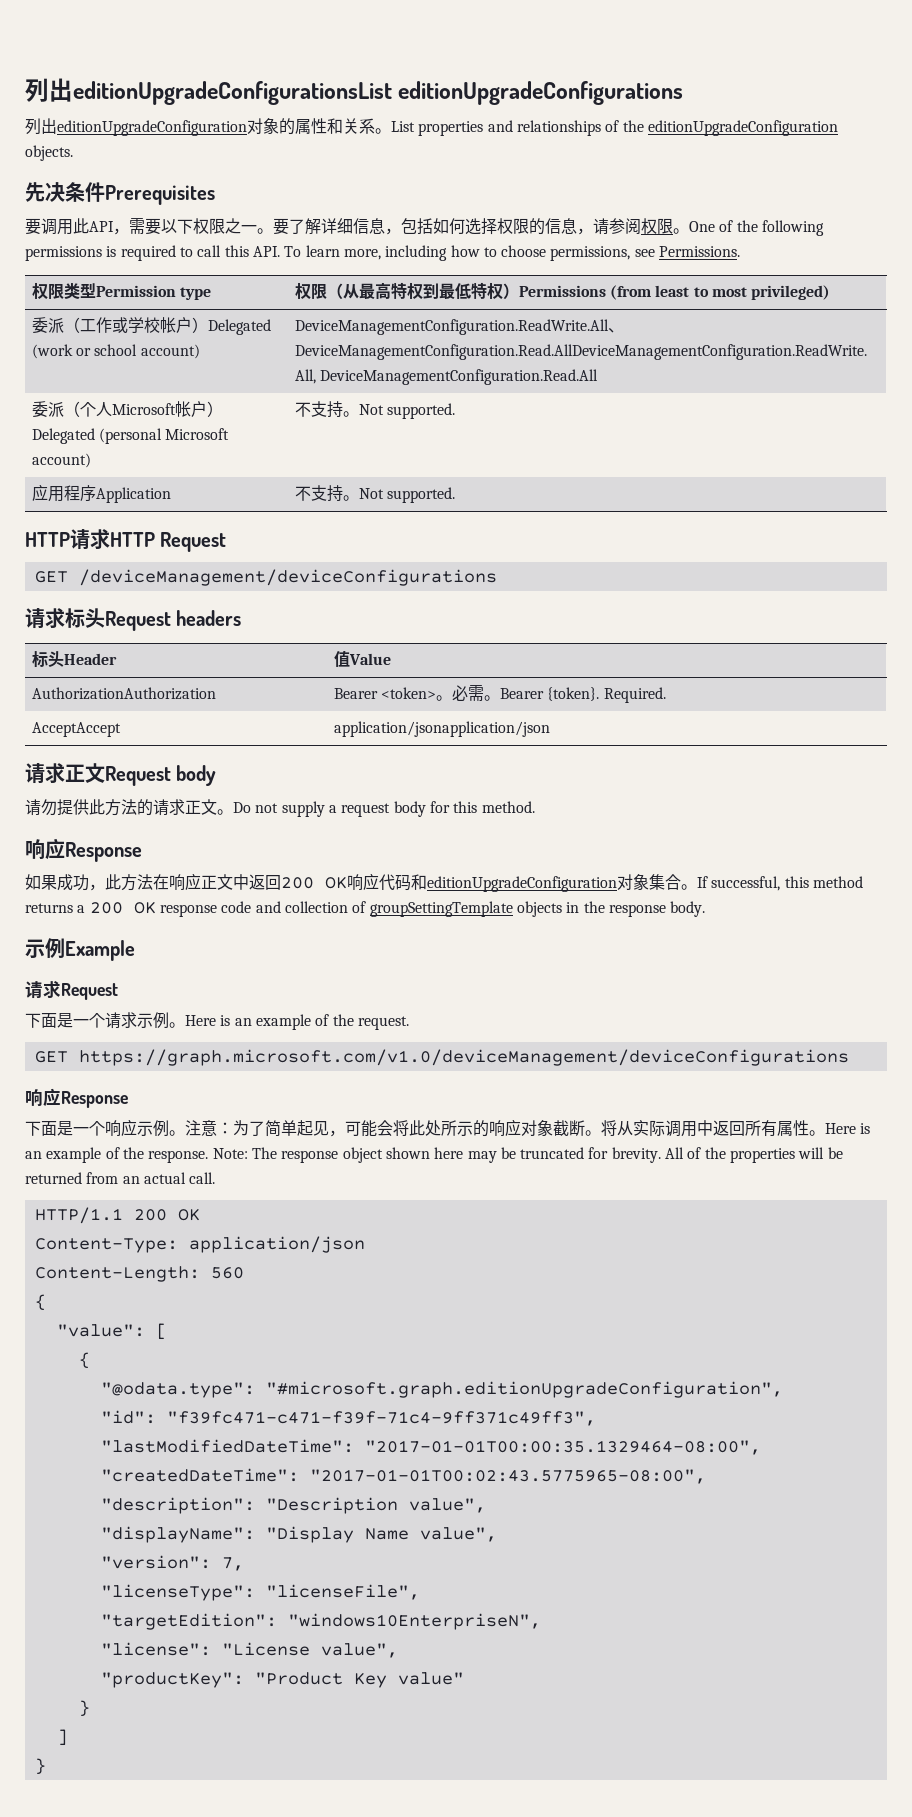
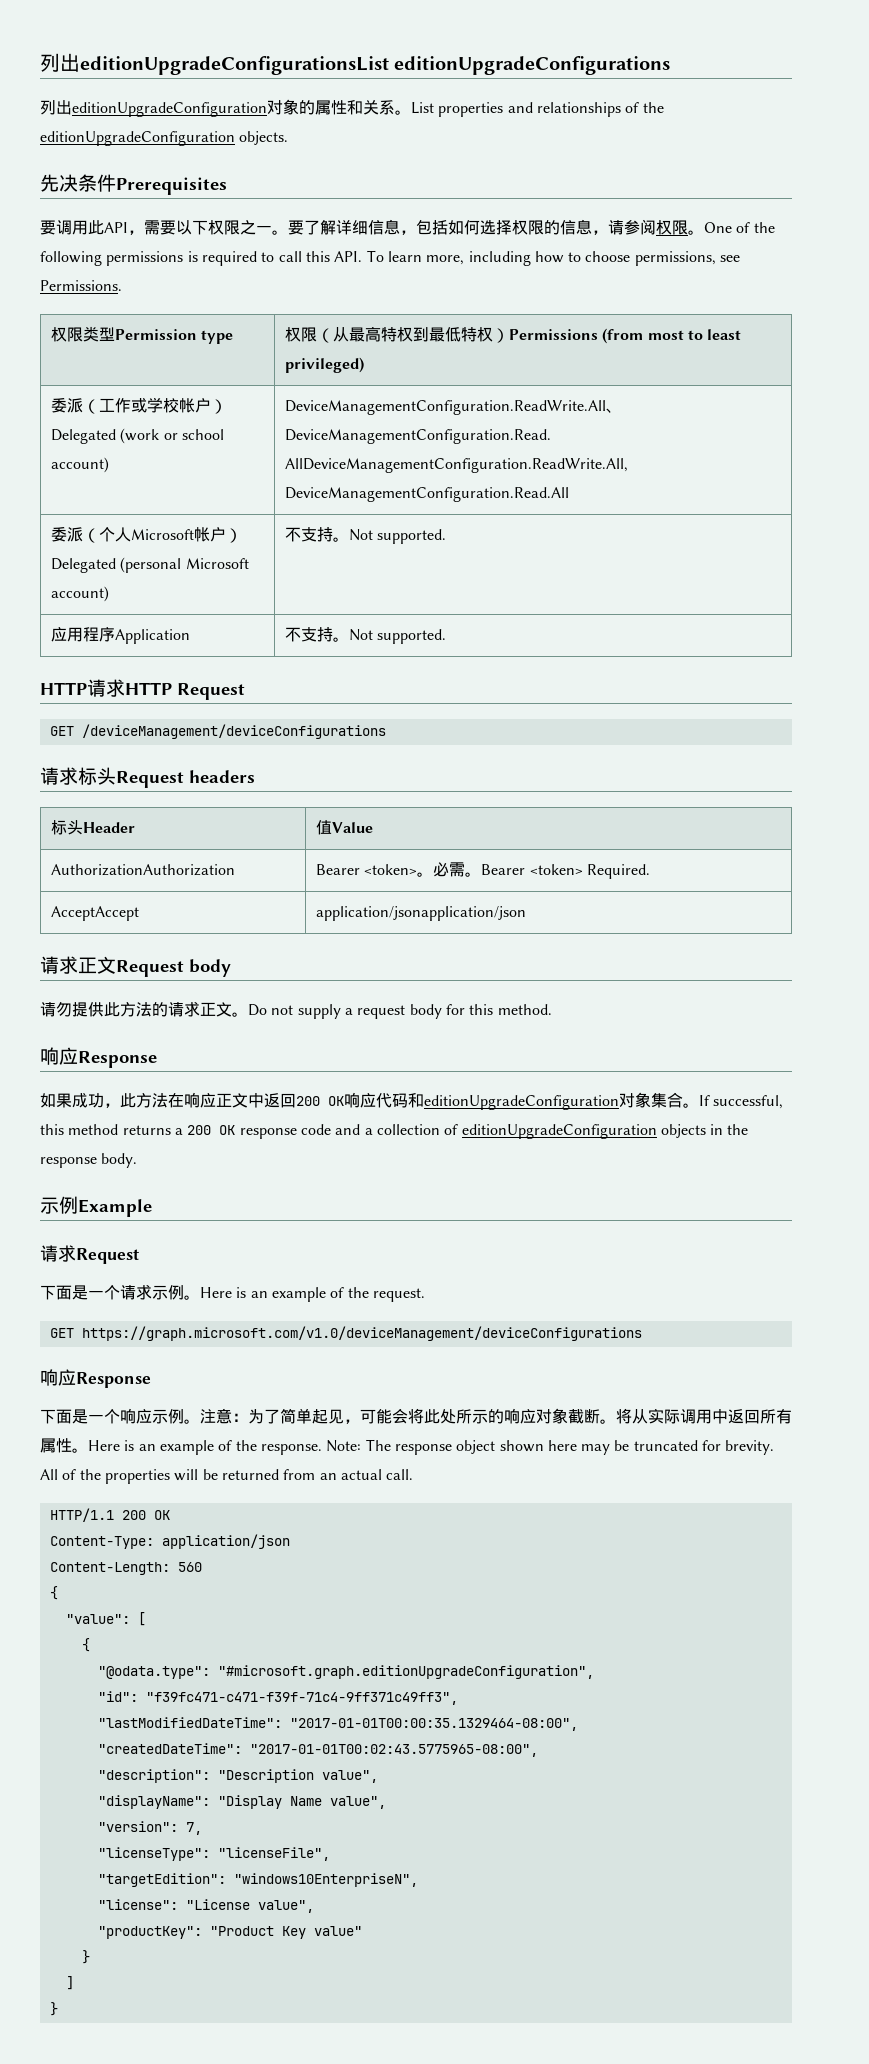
- 权限类型Permission type | 权限（从最高特权到最低特权）Permissions (from least to most privileged)
+ 权限类型Permission type | 权限（从最高特权到最低特权）Permissions (from most to least privileged)
- AuthorizationAuthorization | Bearer <token>。必需。Bearer {token}. Required.
+ AuthorizationAuthorization | Bearer <token>。必需。Bearer <token> Required.
- If successful, this method returns a 200 OK response code and collection of groupSettingTemplate objects in the response body.
+ If successful, this method returns a 200 OK response code and a collection of editionUpgradeConfiguration objects in the response body.

